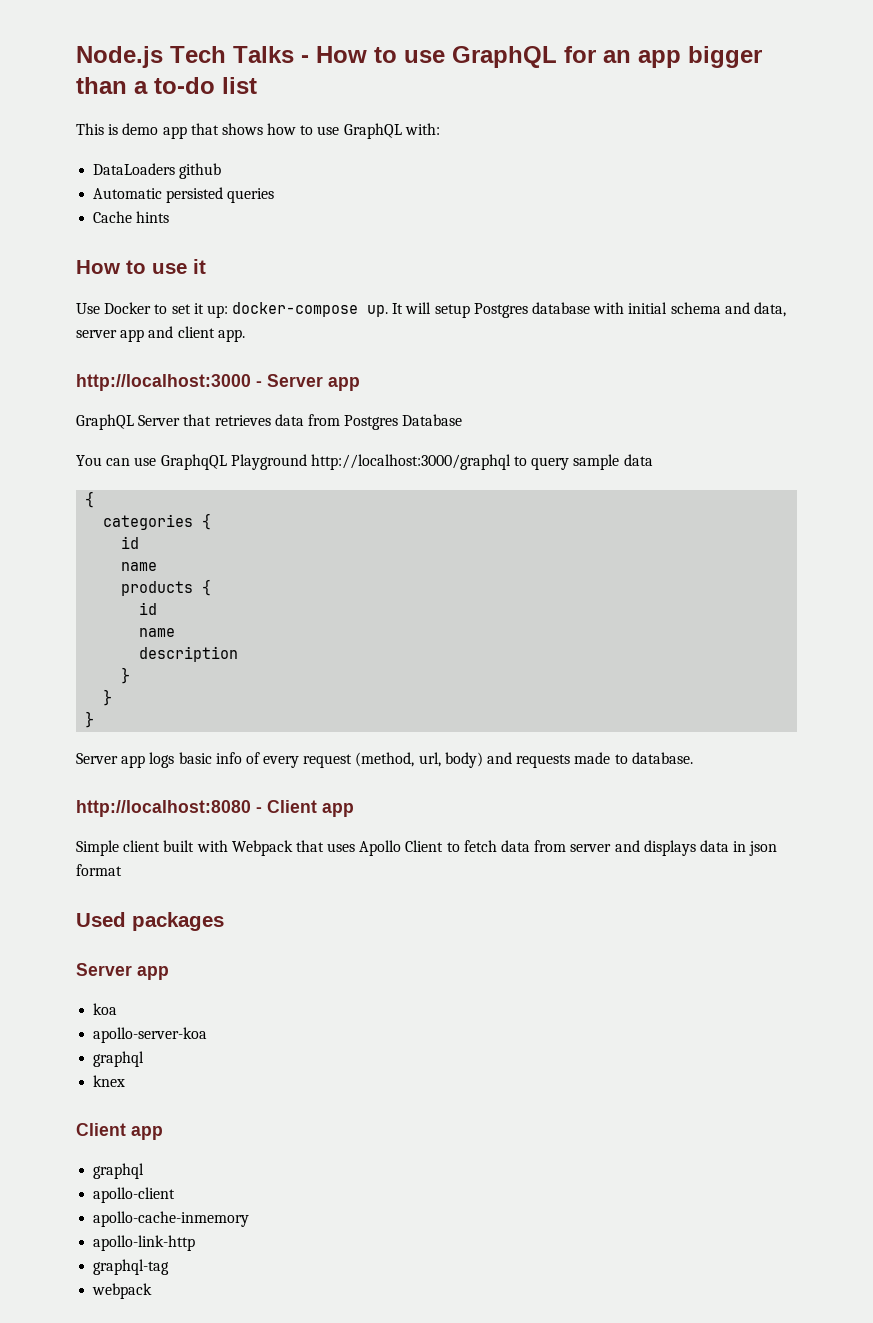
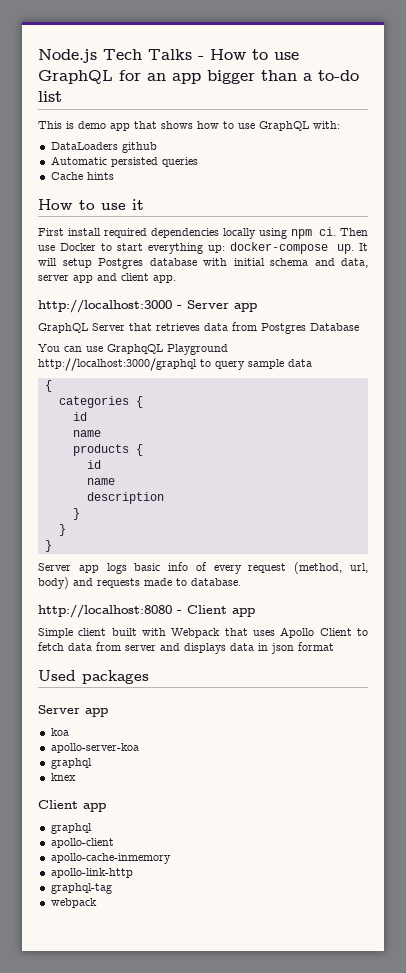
- Use Docker to set it up: docker-compose up.
+ First install required dependencies locally using npm ci. Then use Docker to start everything up: docker-compose up.

